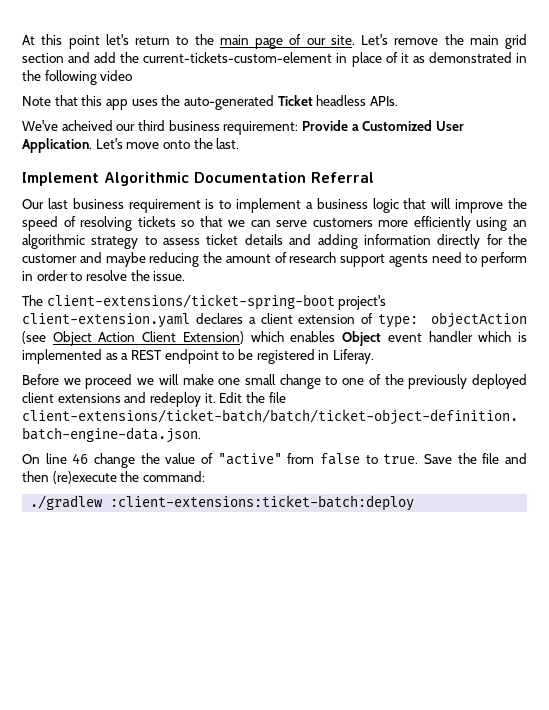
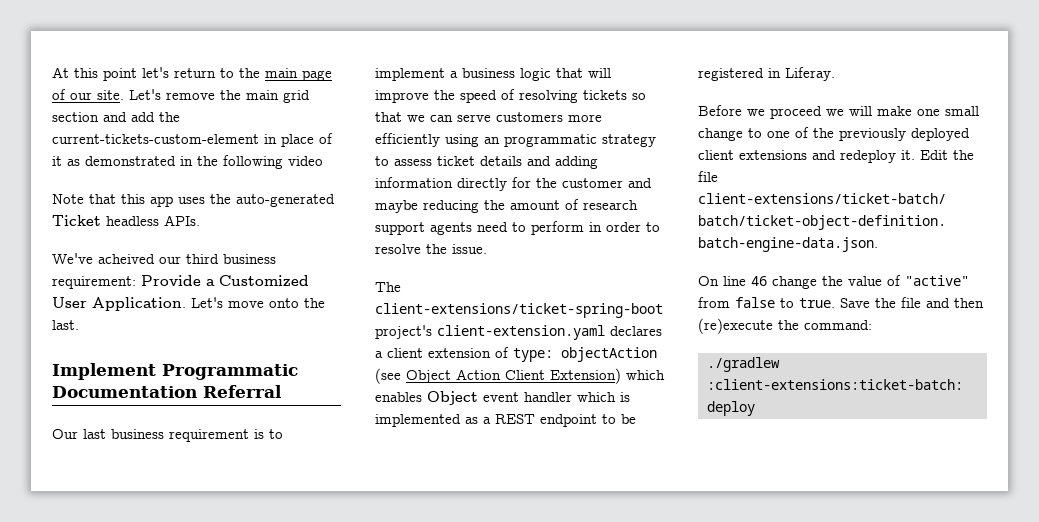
- Implement Algorithmic Documentation Referral
+ Implement Programmatic Documentation Referral
- Our last business requirement is to implement a business logic that will improve the speed of resolving tickets so that we can serve customers more efficiently using an algorithmic strategy to assess ticket details and adding information directly for the customer and maybe reducing the amount of research support agents need to perform in order to resolve the issue.
+ Our last business requirement is to implement a business logic that will improve the speed of resolving tickets so that we can serve customers more efficiently using an programmatic strategy to assess ticket details and adding information directly for the customer and maybe reducing the amount of research support agents need to perform in order to resolve the issue.

